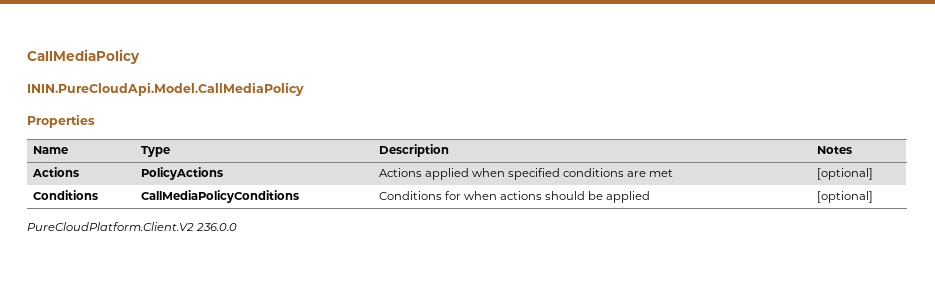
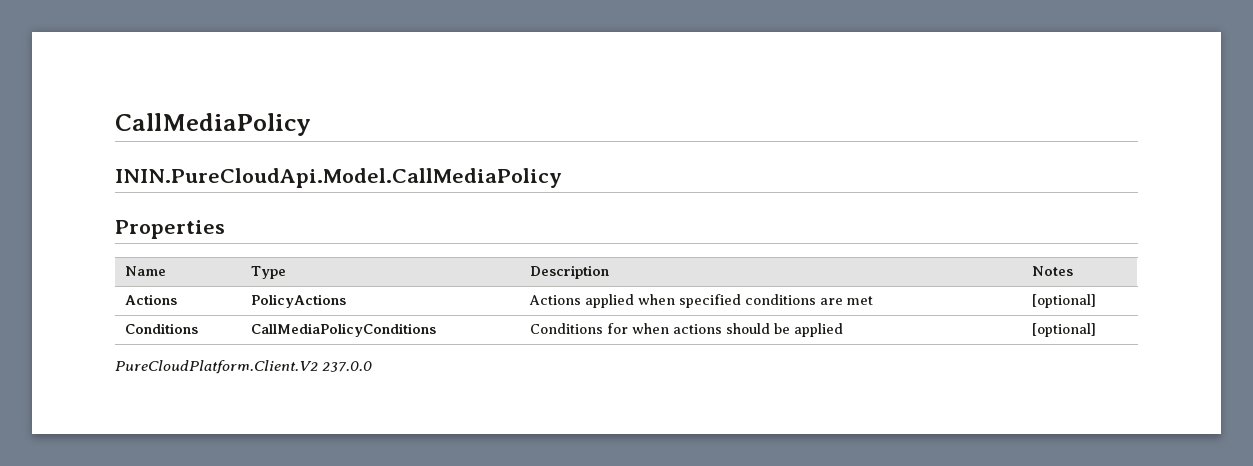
- PureCloudPlatform.Client.V2 236.0.0
+ PureCloudPlatform.Client.V2 237.0.0

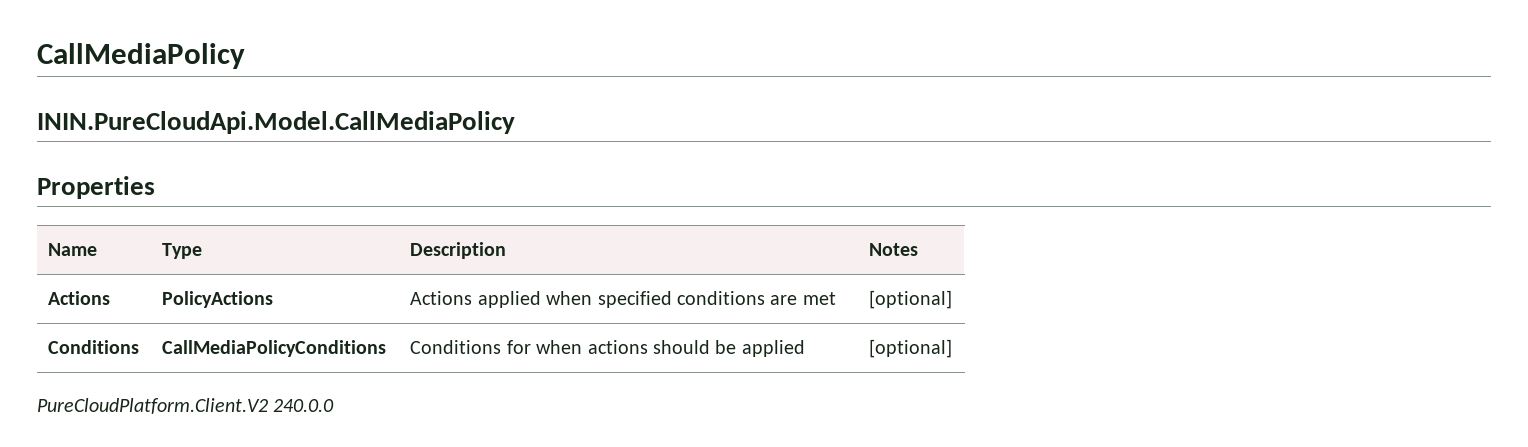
- PureCloudPlatform.Client.V2 237.0.0
+ PureCloudPlatform.Client.V2 240.0.0

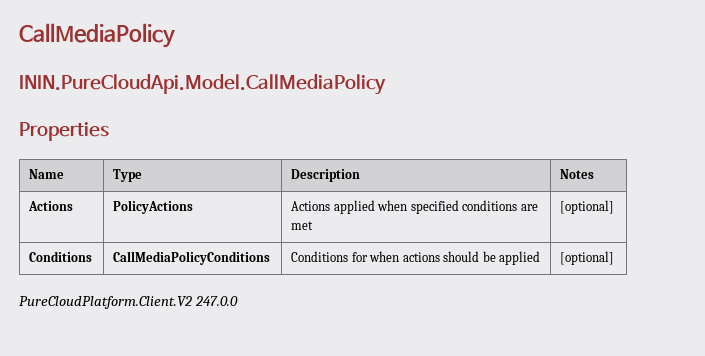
- PureCloudPlatform.Client.V2 240.0.0
+ PureCloudPlatform.Client.V2 247.0.0

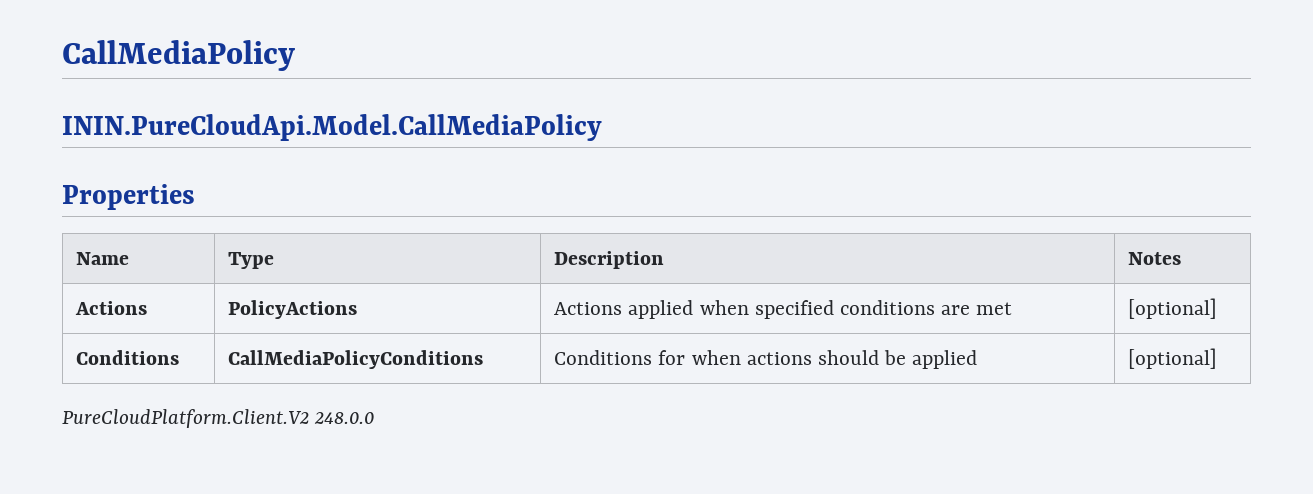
- PureCloudPlatform.Client.V2 247.0.0
+ PureCloudPlatform.Client.V2 248.0.0

